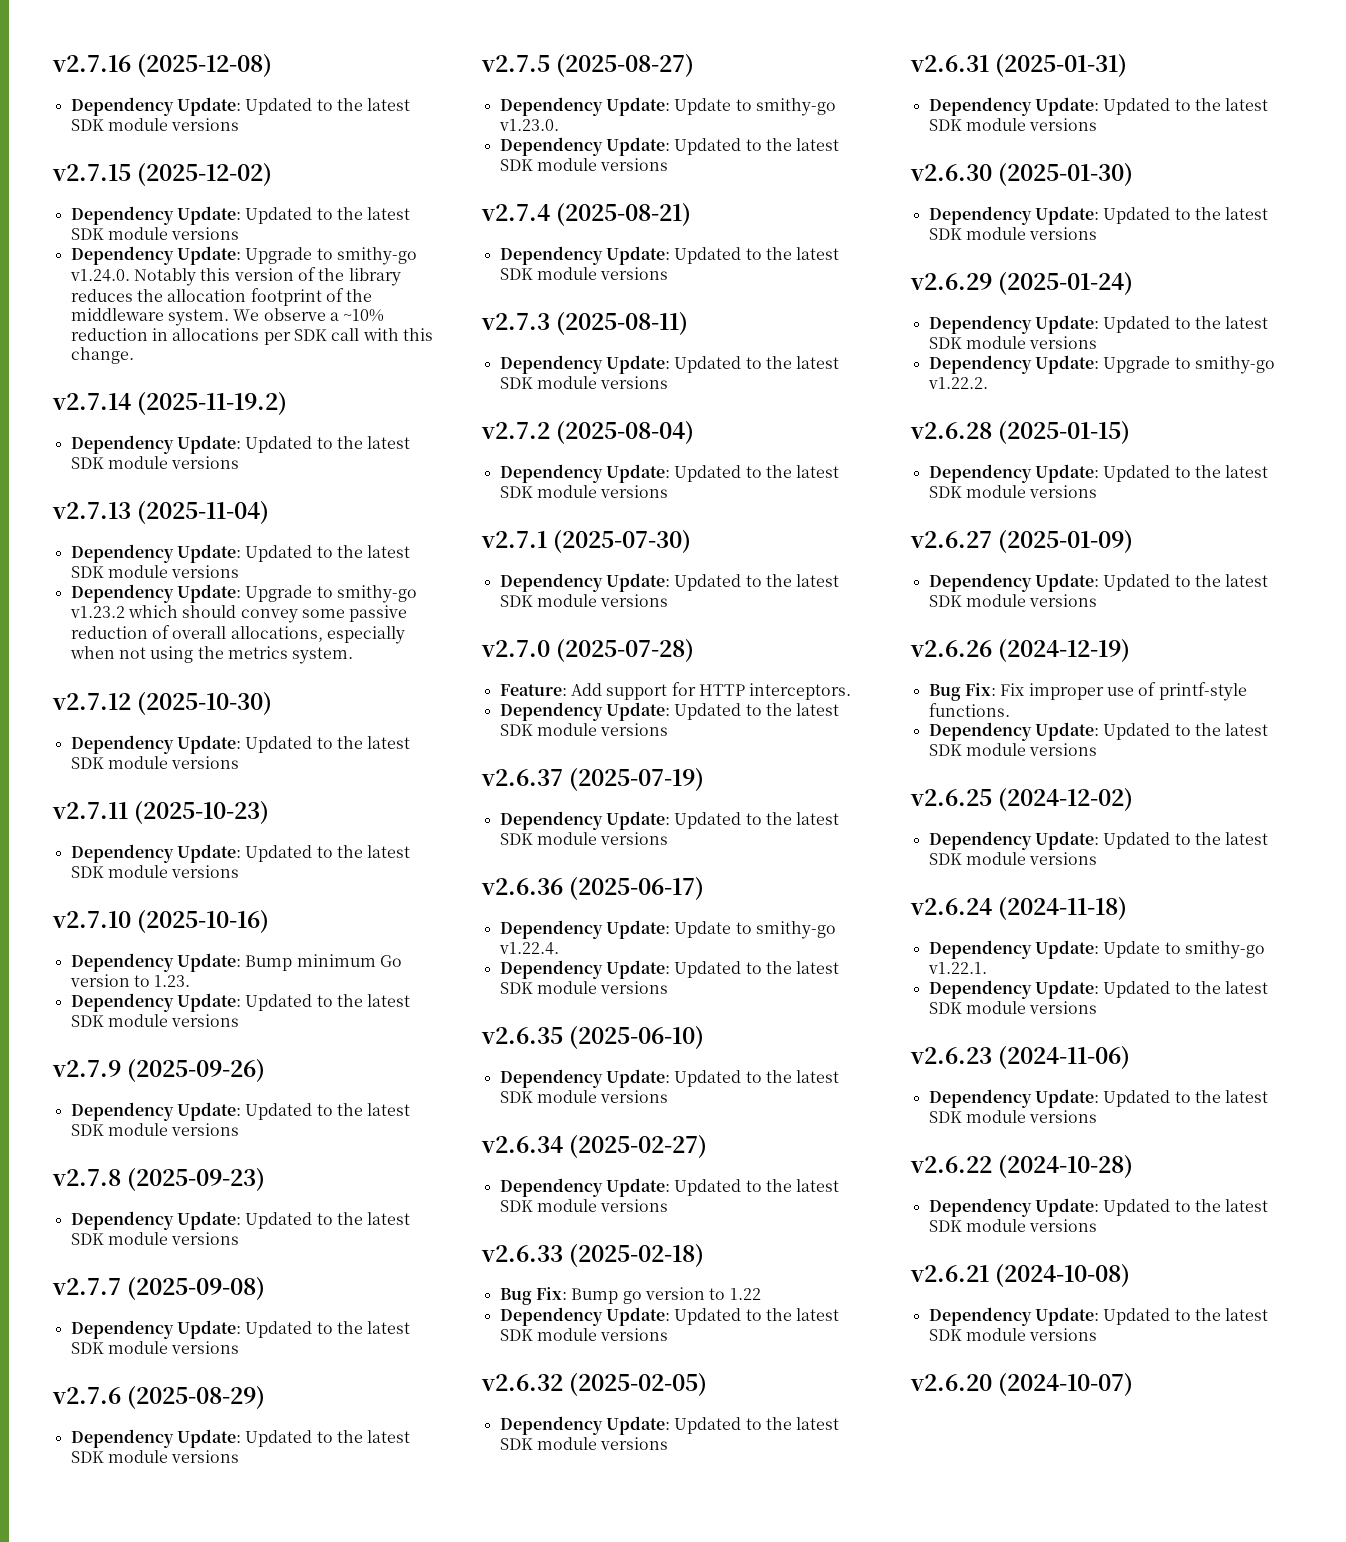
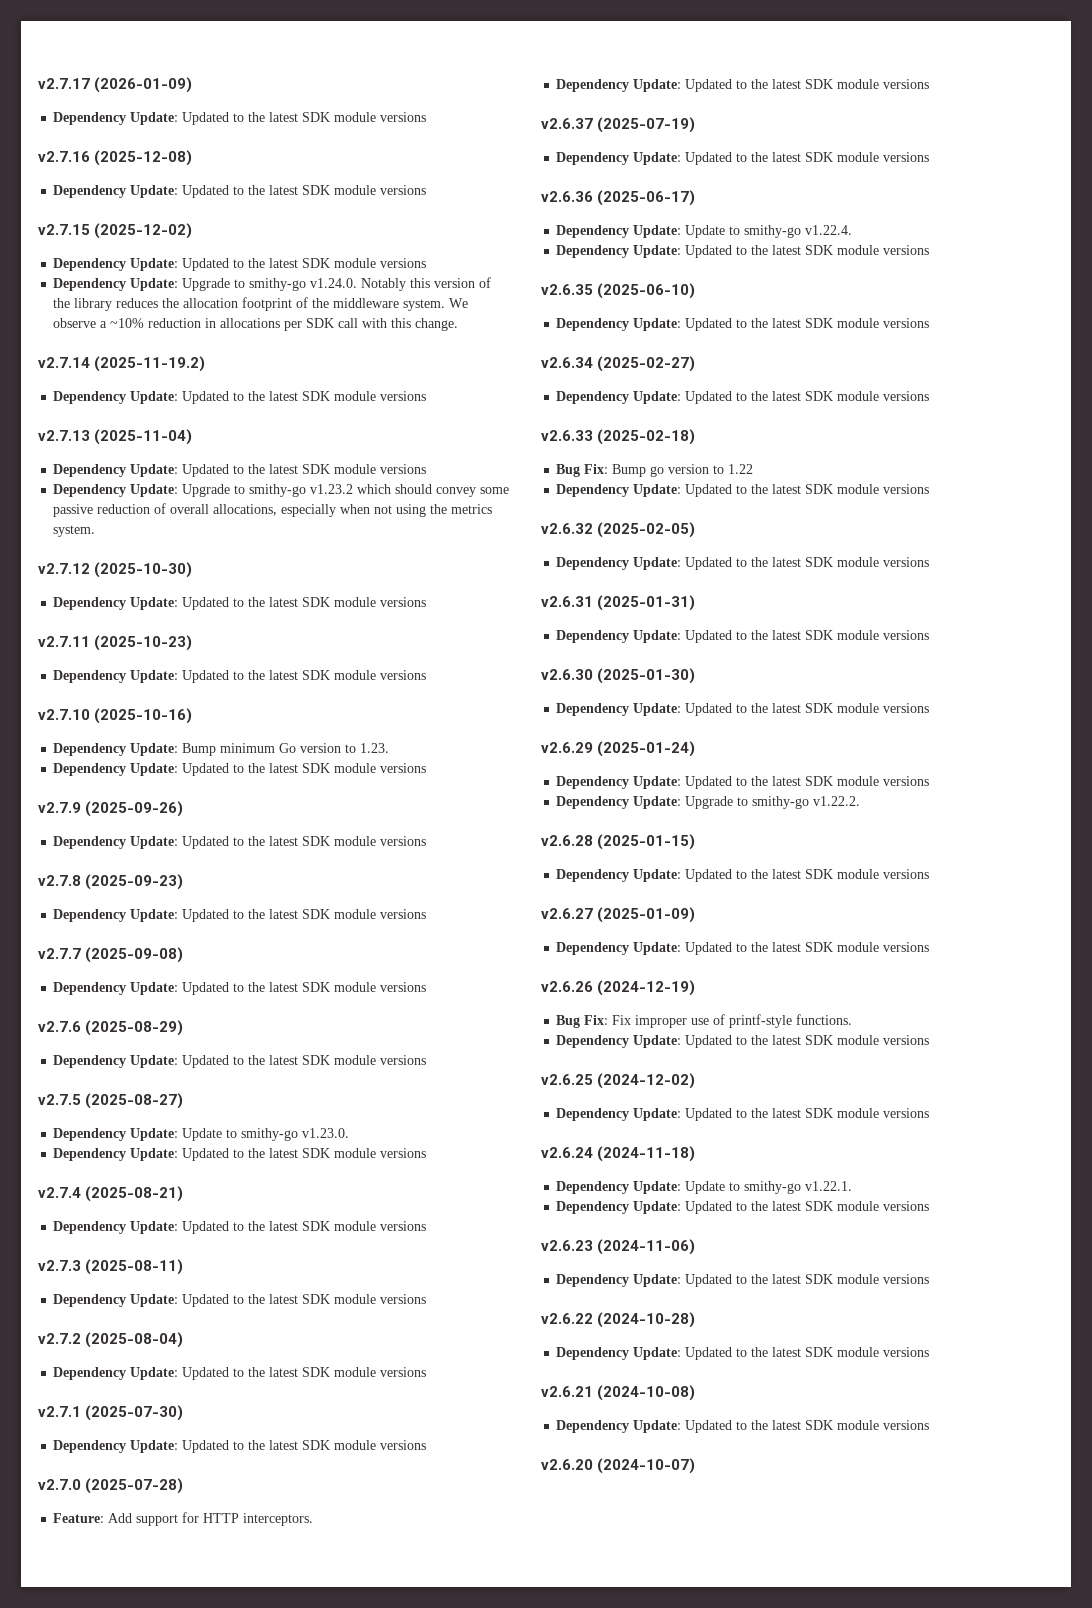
+ v2.7.17 (2026-01-09)
+ Dependency Update: Updated to the latest SDK module versions

